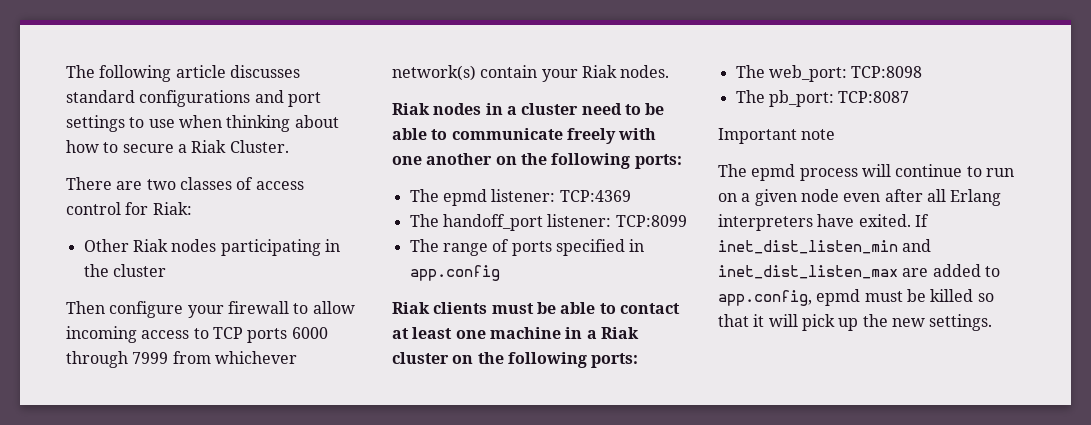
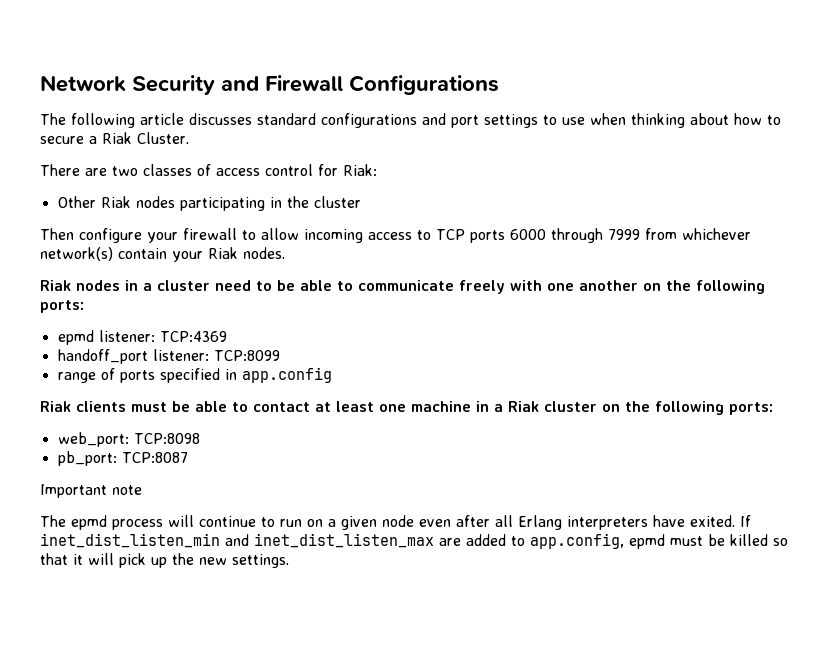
+ Network Security and Firewall Configurations
- The epmd listener: TCP:4369
+ epmd listener: TCP:4369
- The handoff_port listener: TCP:8099
+ handoff_port listener: TCP:8099
- The range of ports specified in app.config
+ range of ports specified in app.config
- The web_port: TCP:8098
+ web_port: TCP:8098
- The pb_port: TCP:8087
+ pb_port: TCP:8087

